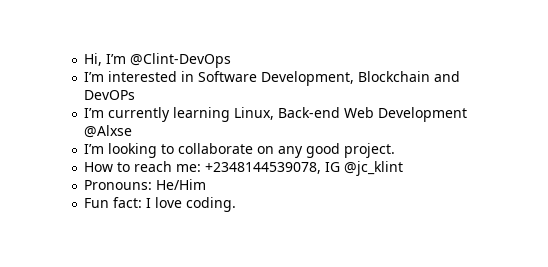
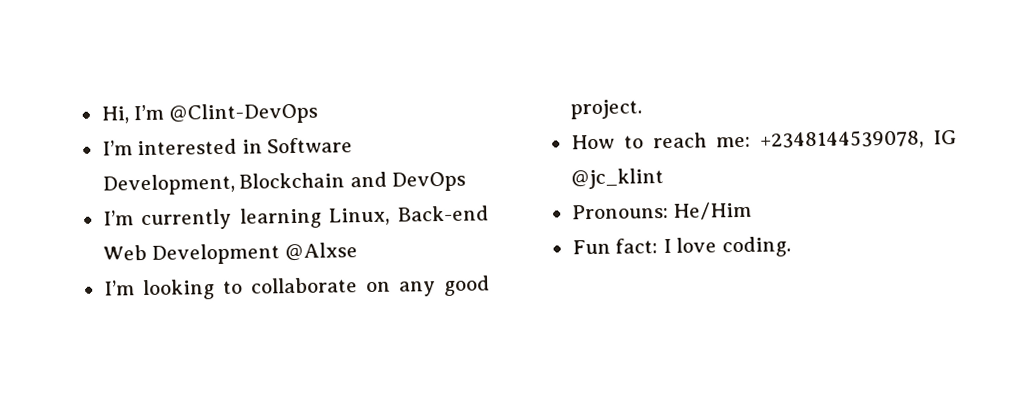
- I’m interested in Software Development, Blockchain and DevOPs
+ I’m interested in Software Development, Blockchain and DevOps

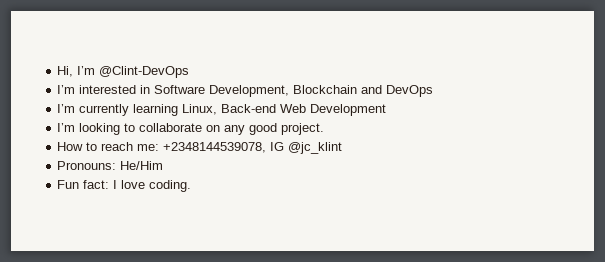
- I’m currently learning Linux, Back-end Web Development @Alxse
+ I’m currently learning Linux, Back-end Web Development

